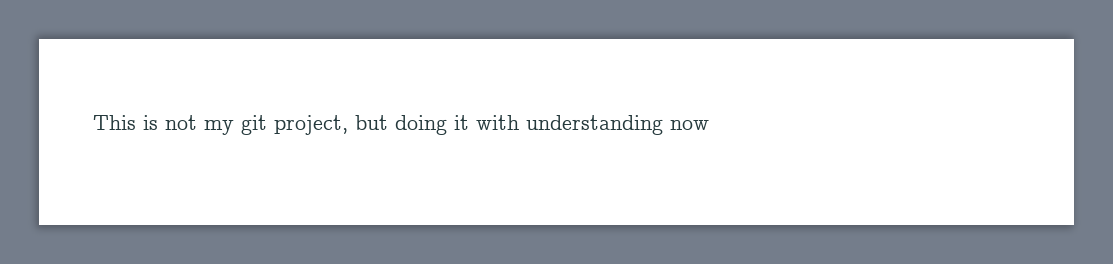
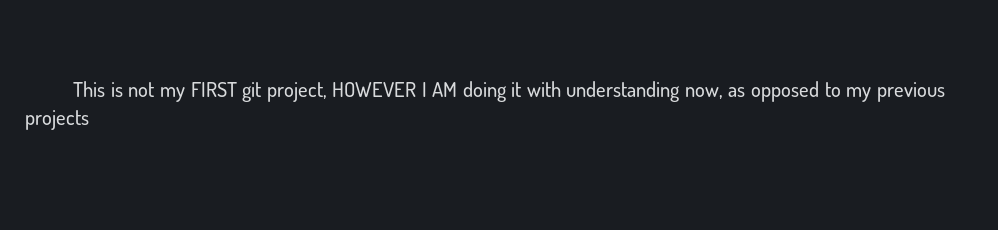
- This is not my git project, but doing it with understanding now
+ This is not my FIRST git project, HOWEVER I AM doing it with understanding now, as opposed to my previous projects

